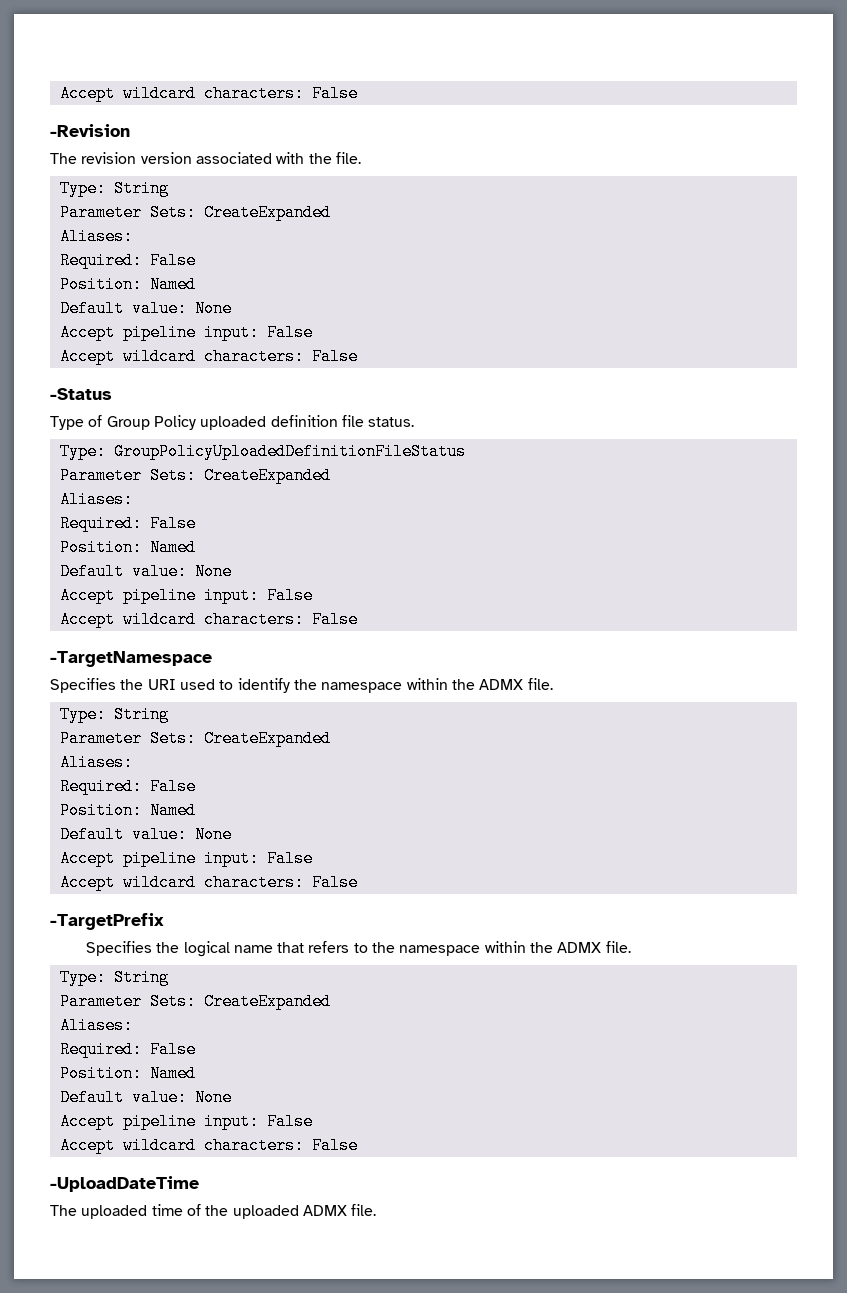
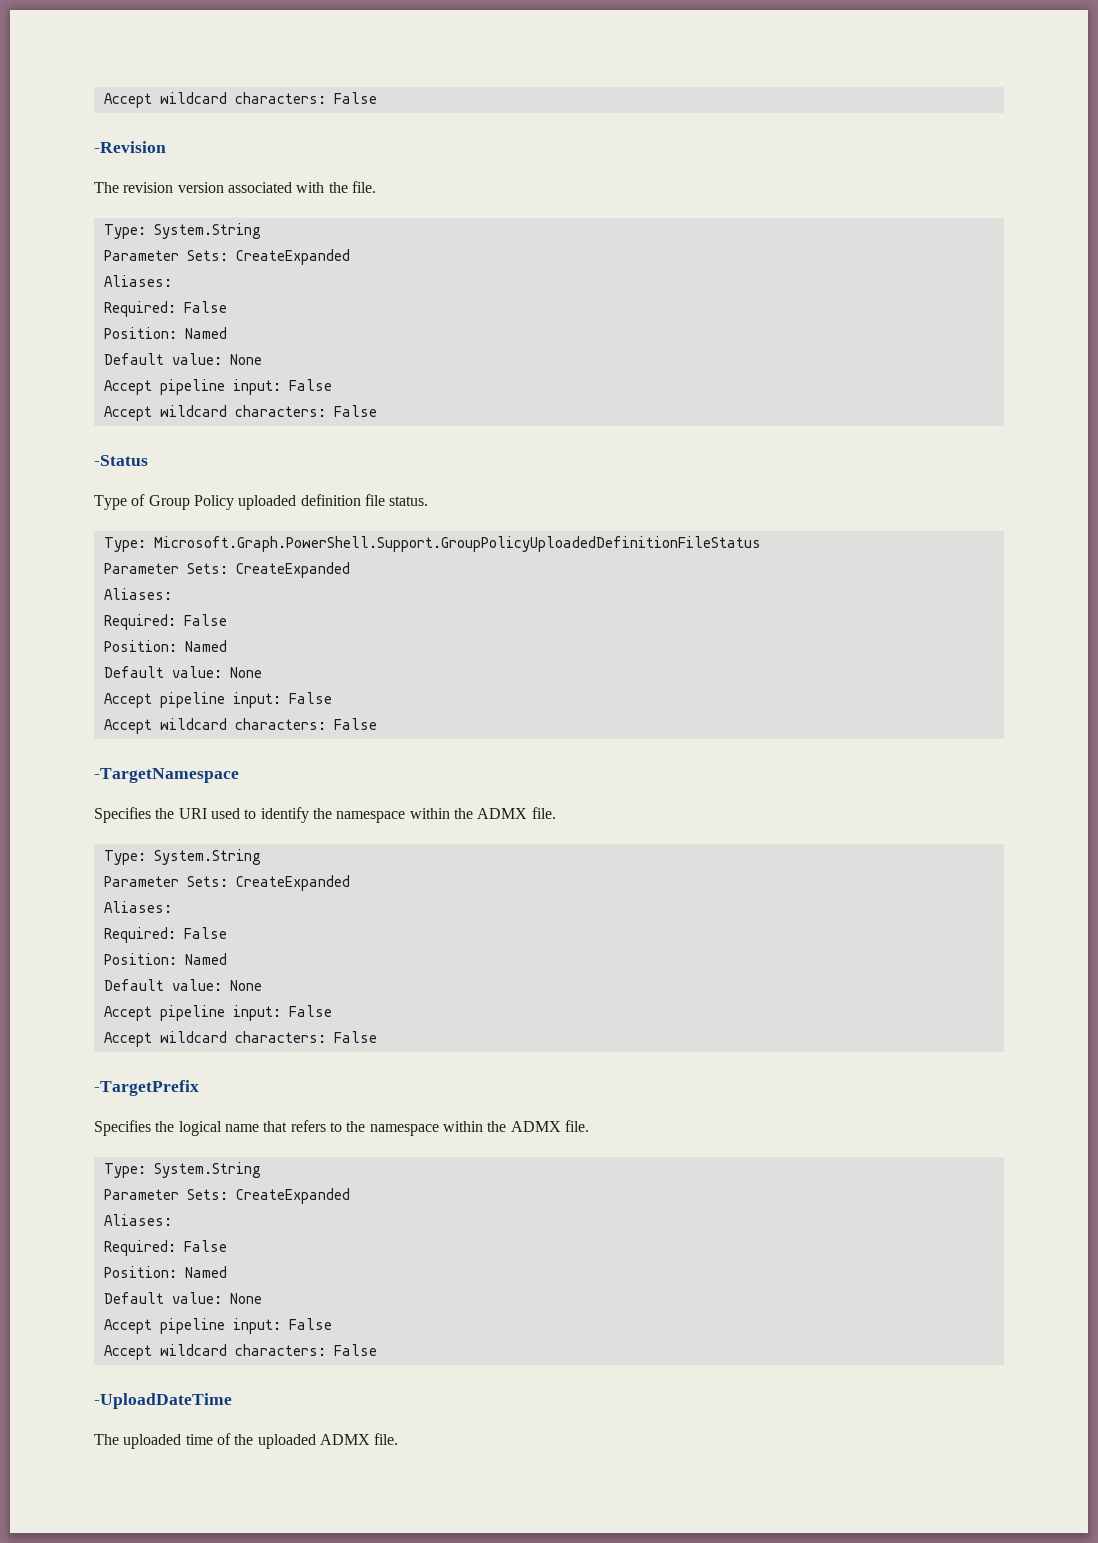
  The revision version associated with the file.
- Type: String
+ Type: System.String
- Type: GroupPolicyUploadedDefinitionFileStatus
+ Type: Microsoft.Graph.PowerShell.Support.GroupPolicyUploadedDefinitionFileStatus
  Specifies the URI used to identify the namespace within the ADMX file.
- Type: String
+ Type: System.String
  Specifies the logical name that refers to the namespace within the ADMX file.
- Type: String
+ Type: System.String

